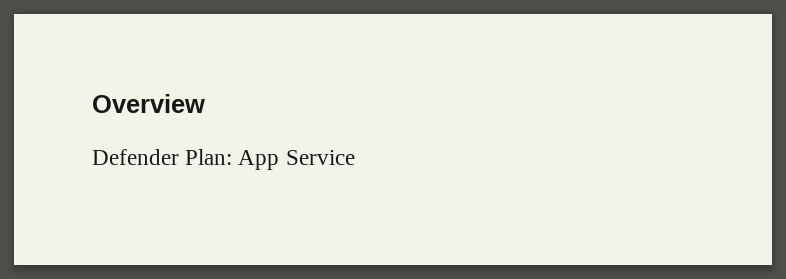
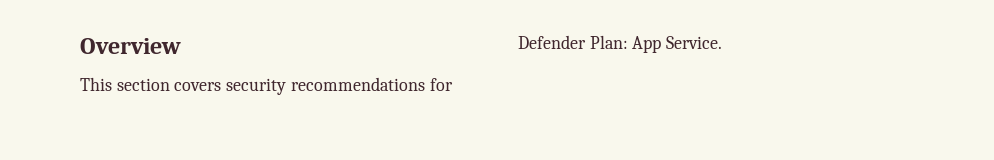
- Defender Plan: App Service
+ This section covers security recommendations for Defender Plan: App Service.

